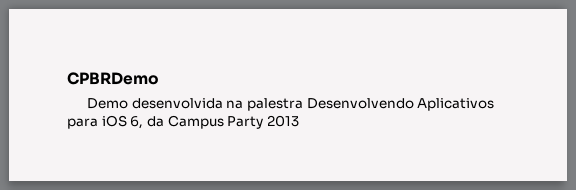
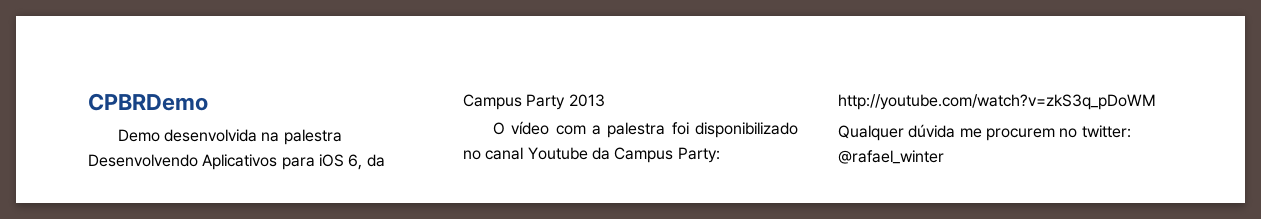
+ O vídeo com a palestra foi disponibilizado no canal Youtube da Campus Party: http://youtube.com/watch?v=zkS3q_pDoWM
+ Qualquer dúvida me procurem no twitter: @rafael_winter

